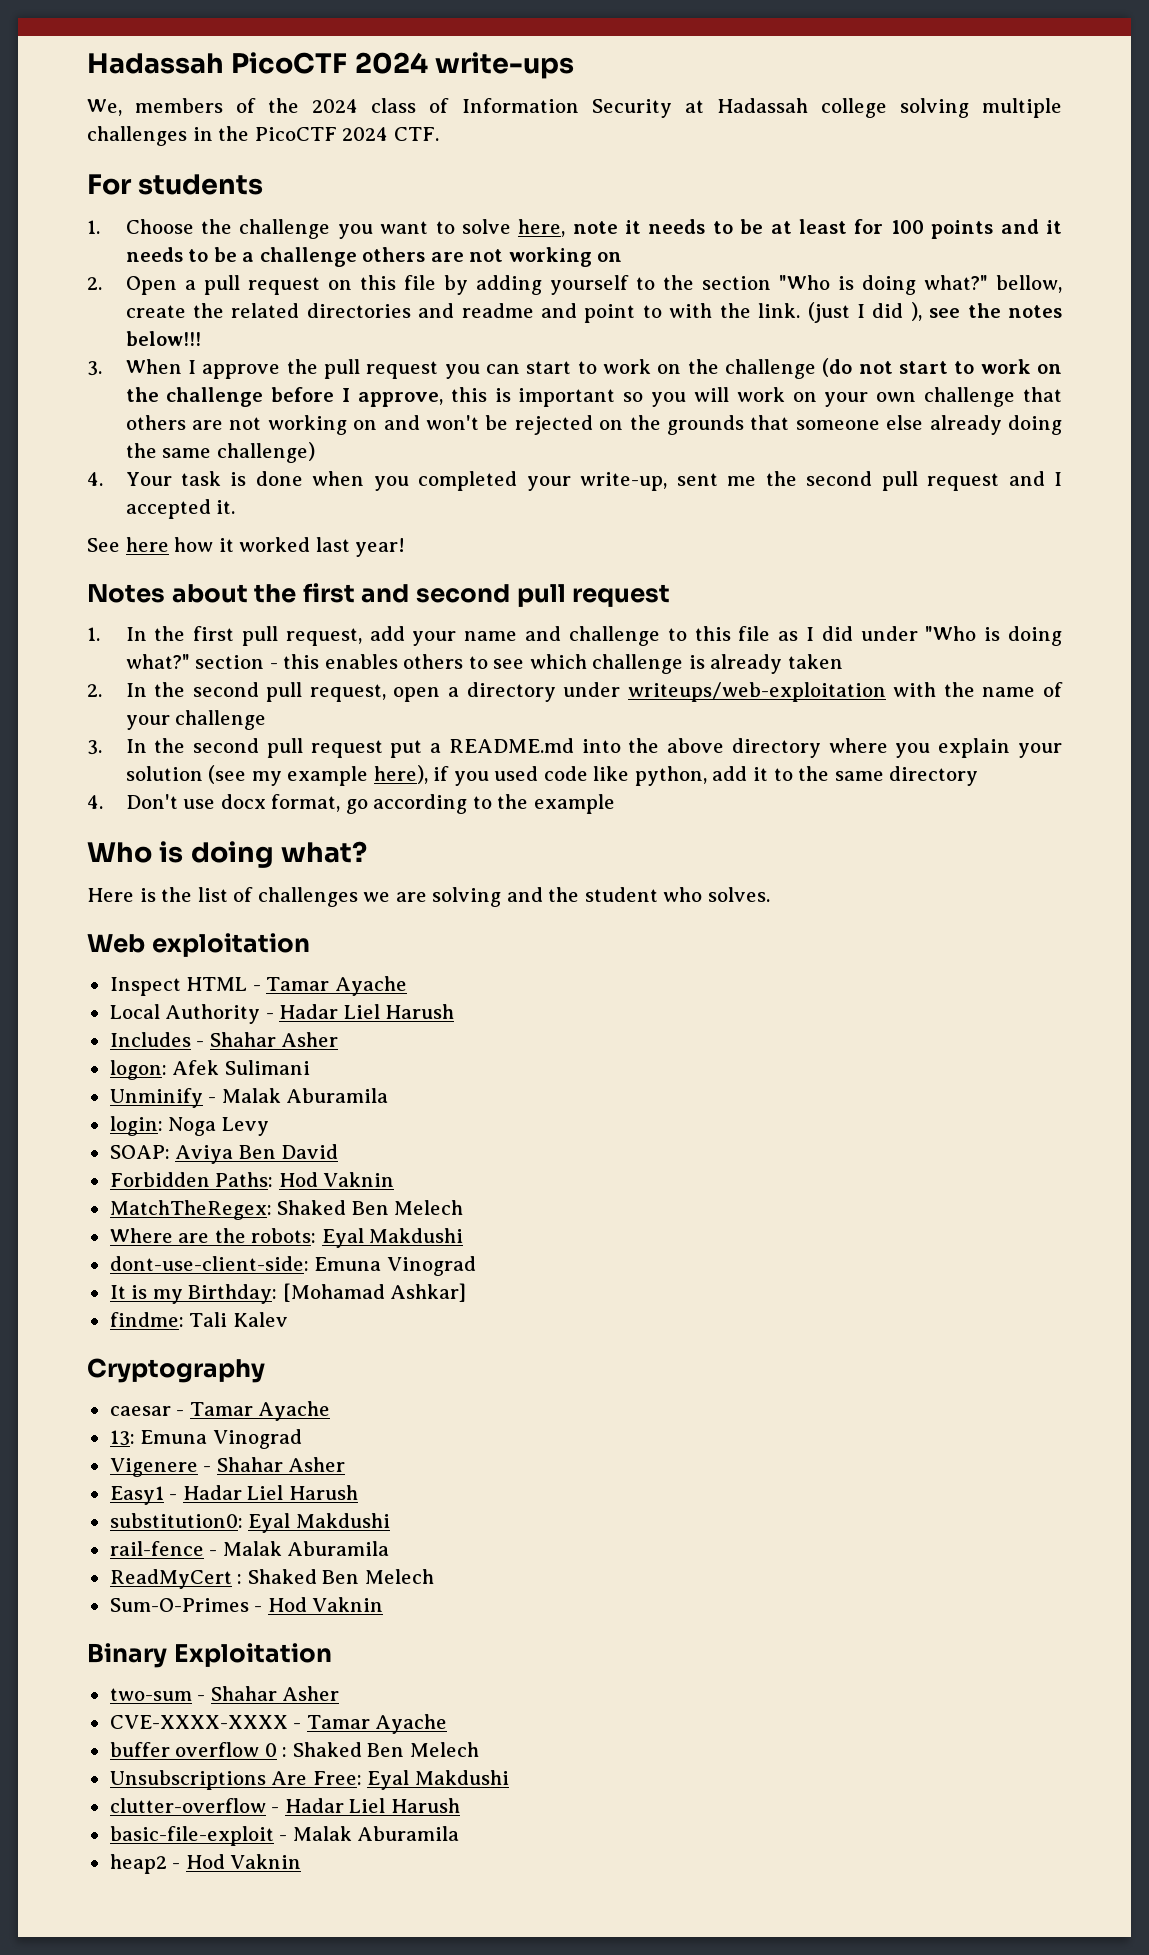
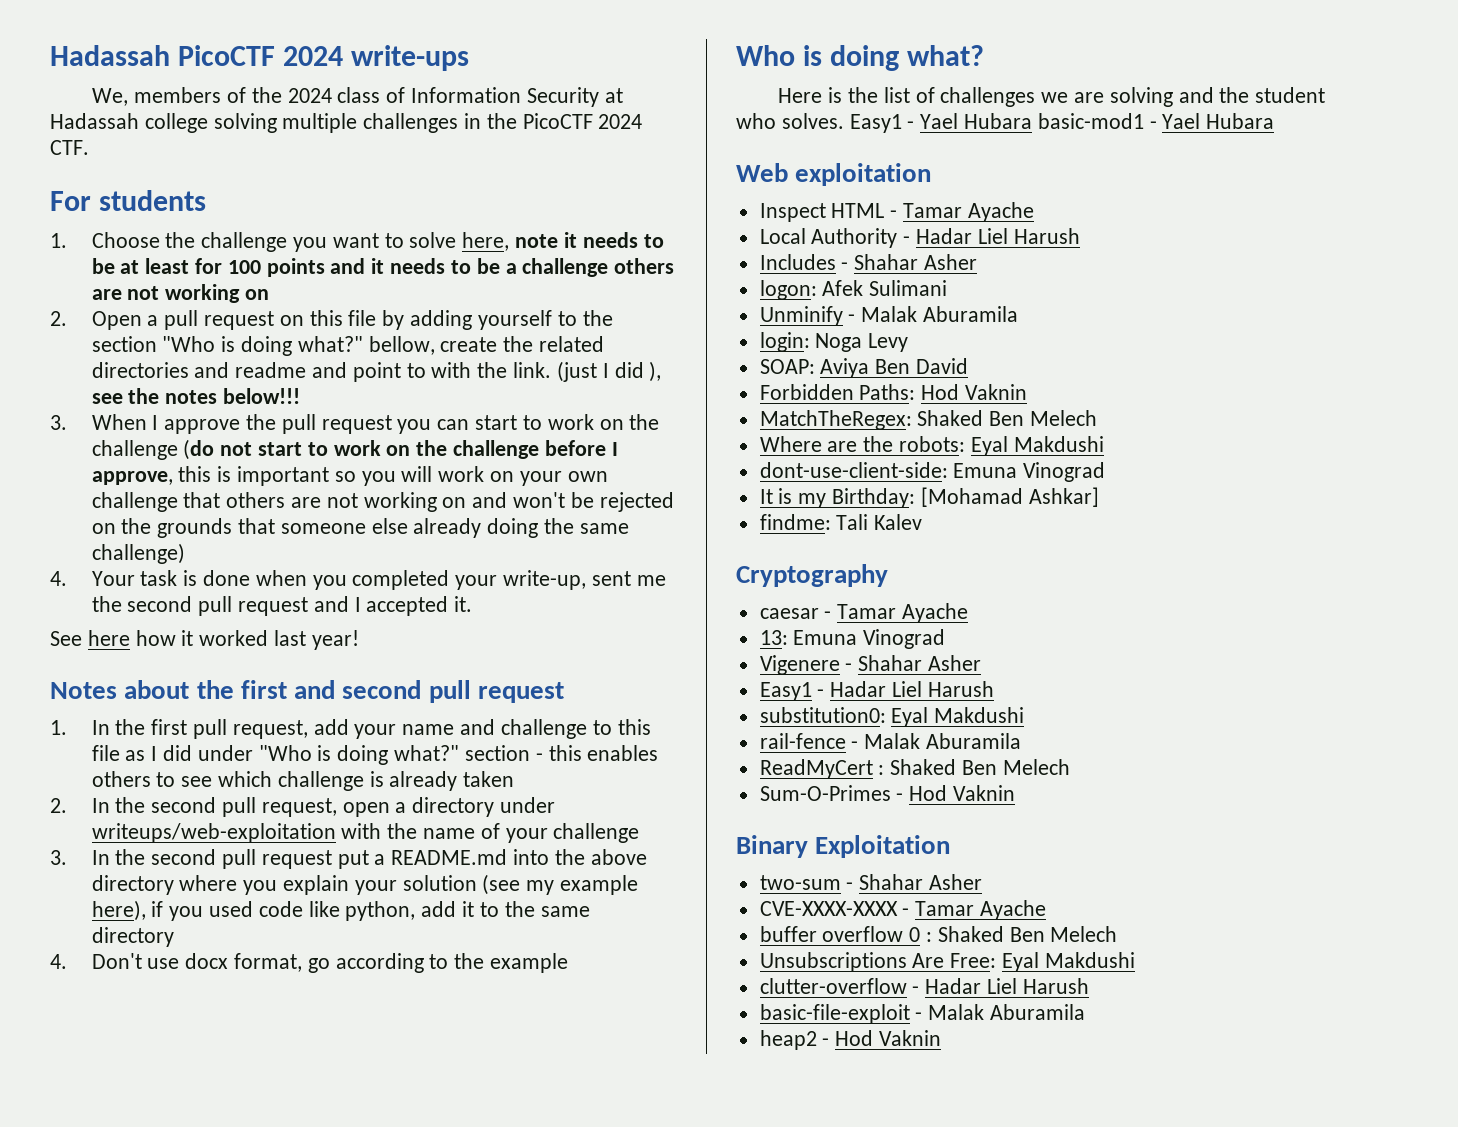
+ Easy1 - Yael Hubara basic-mod1 - Yael Hubara

